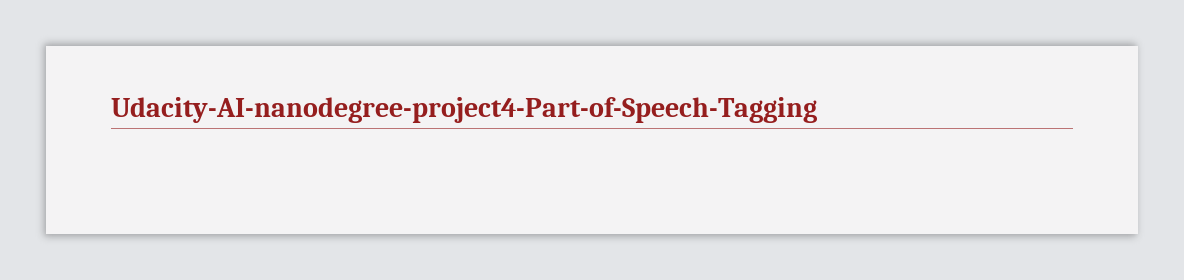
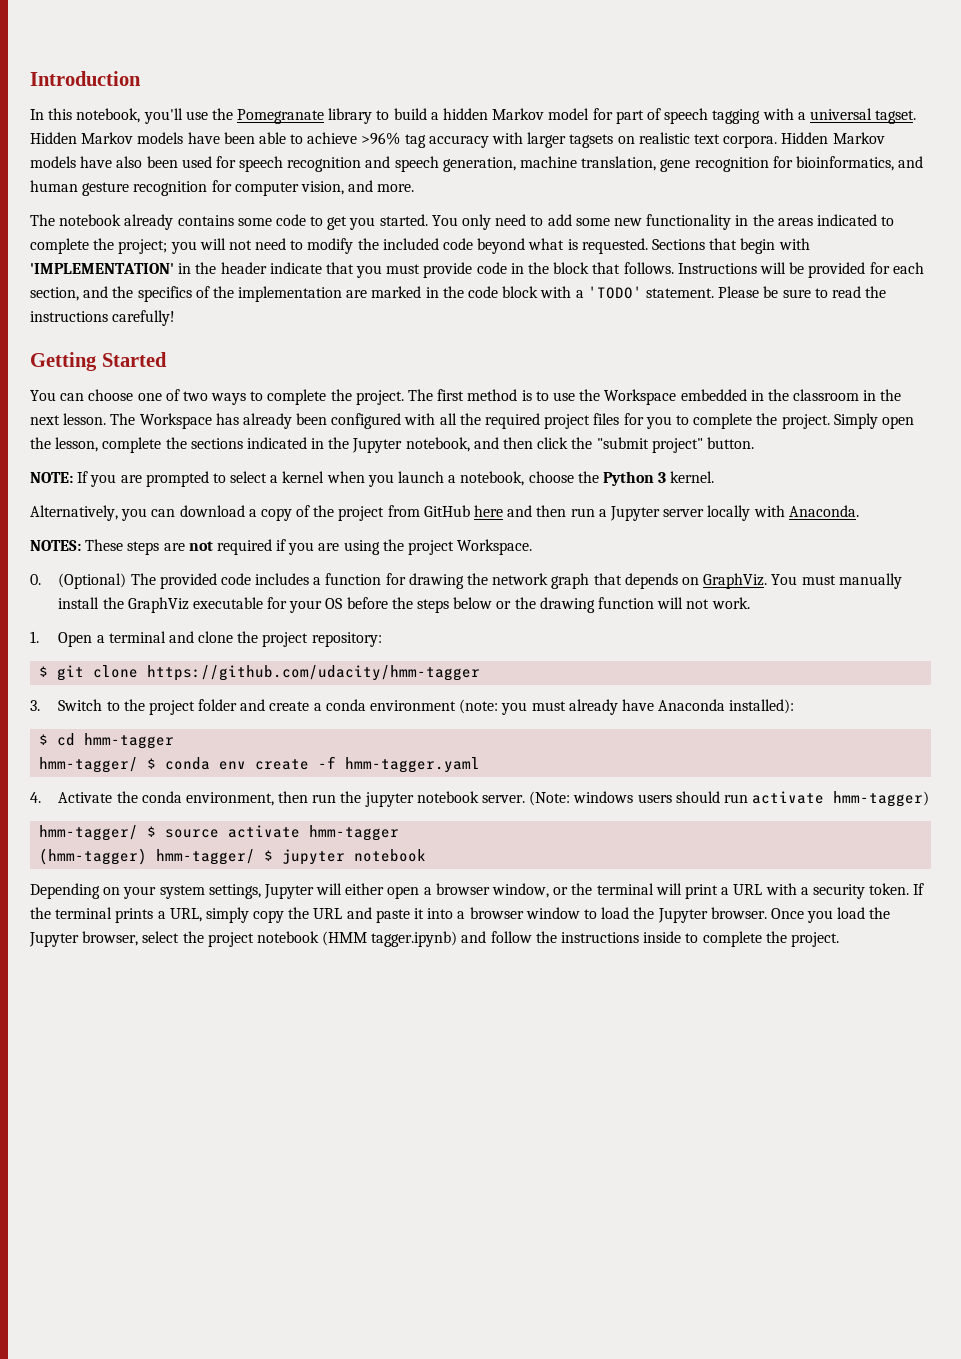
- Udacity-AI-nanodegree-project4-Part-of-Speech-Tagging
+ Introduction
+ In this notebook, you'll use the Pomegranate library to build a hidden Markov model for part of speech tagging with a universal tagset. Hidden Markov models have been able to achieve >96% tag accuracy with larger tagsets on realistic text corpora. Hidden Markov models have also been used for speech recognition and speech generation, machine translation, gene recognition for bioinformatics, and human gesture recognition for computer vision, and more.
+ The notebook already contains some code to get you started. You only need to add some new functionality in the areas indicated to complete the project; you will not need to modify the included code beyond what is requested. Sections that begin with 'IMPLEMENTATION' in the header indicate that you must provide code in the block that follows. Instructions will be provided for each section, and the specifics of the implementation are marked in the code block with a 'TODO' statement. Please be sure to read the instructions carefully!
+ Getting Started
+ You can choose one of two ways to complete the project. The first method is to use the Workspace embedded in the classroom in the next lesson. The Workspace has already been configured with all the required project files for you to complete the project. Simply open the lesson, complete the sections indicated in the Jupyter notebook, and then click the "submit project" button.
+ NOTE: If you are prompted to select a kernel when you launch a notebook, choose the Python 3 kernel.
+ Alternatively, you can download a copy of the project from GitHub here and then run a Jupyter server locally with Anaconda.
+ NOTES: These steps are not required if you are using the project Workspace.
+ 0. (Optional) The provided code includes a function for drawing the network graph that depends on GraphViz. You must manually install the GraphViz executable for your OS before the steps below or the drawing function will not work.
+ 1. Open a terminal and clone the project repository:
+ $ git clone https://github.com/udacity/hmm-tagger
+ 3. Switch to the project folder and create a conda environment (note: you must already have Anaconda installed):
+ $ cd hmm-tagger
+ hmm-tagger/ $ conda env create -f hmm-tagger.yaml
+ 4. Activate the conda environment, then run the jupyter notebook server. (Note: windows users should run activate hmm-tagger)
+ hmm-tagger/ $ source activate hmm-tagger
+ (hmm-tagger) hmm-tagger/ $ jupyter notebook
+ Depending on your system settings, Jupyter will either open a browser window, or the terminal will print a URL with a security token. If the terminal prints a URL, simply copy the URL and paste it into a browser window to load the Jupyter browser. Once you load the Jupyter browser, select the project notebook (HMM tagger.ipynb) and follow the instructions inside to complete the project.

